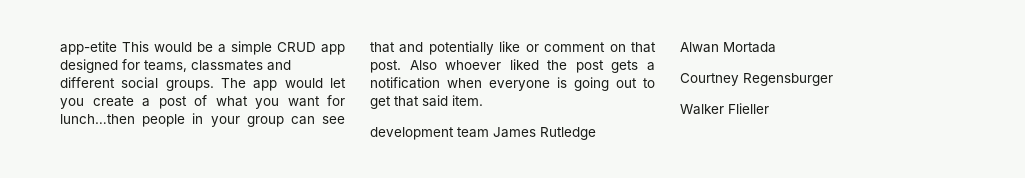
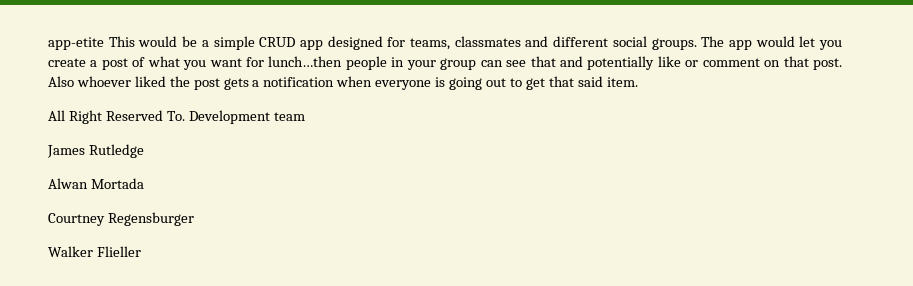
- development team James Rutledge
+ All Right Reserved To. Development team
+ James Rutledge

